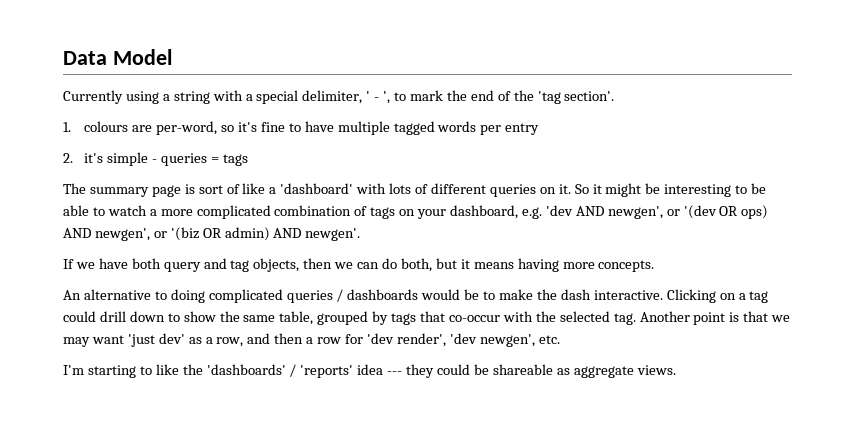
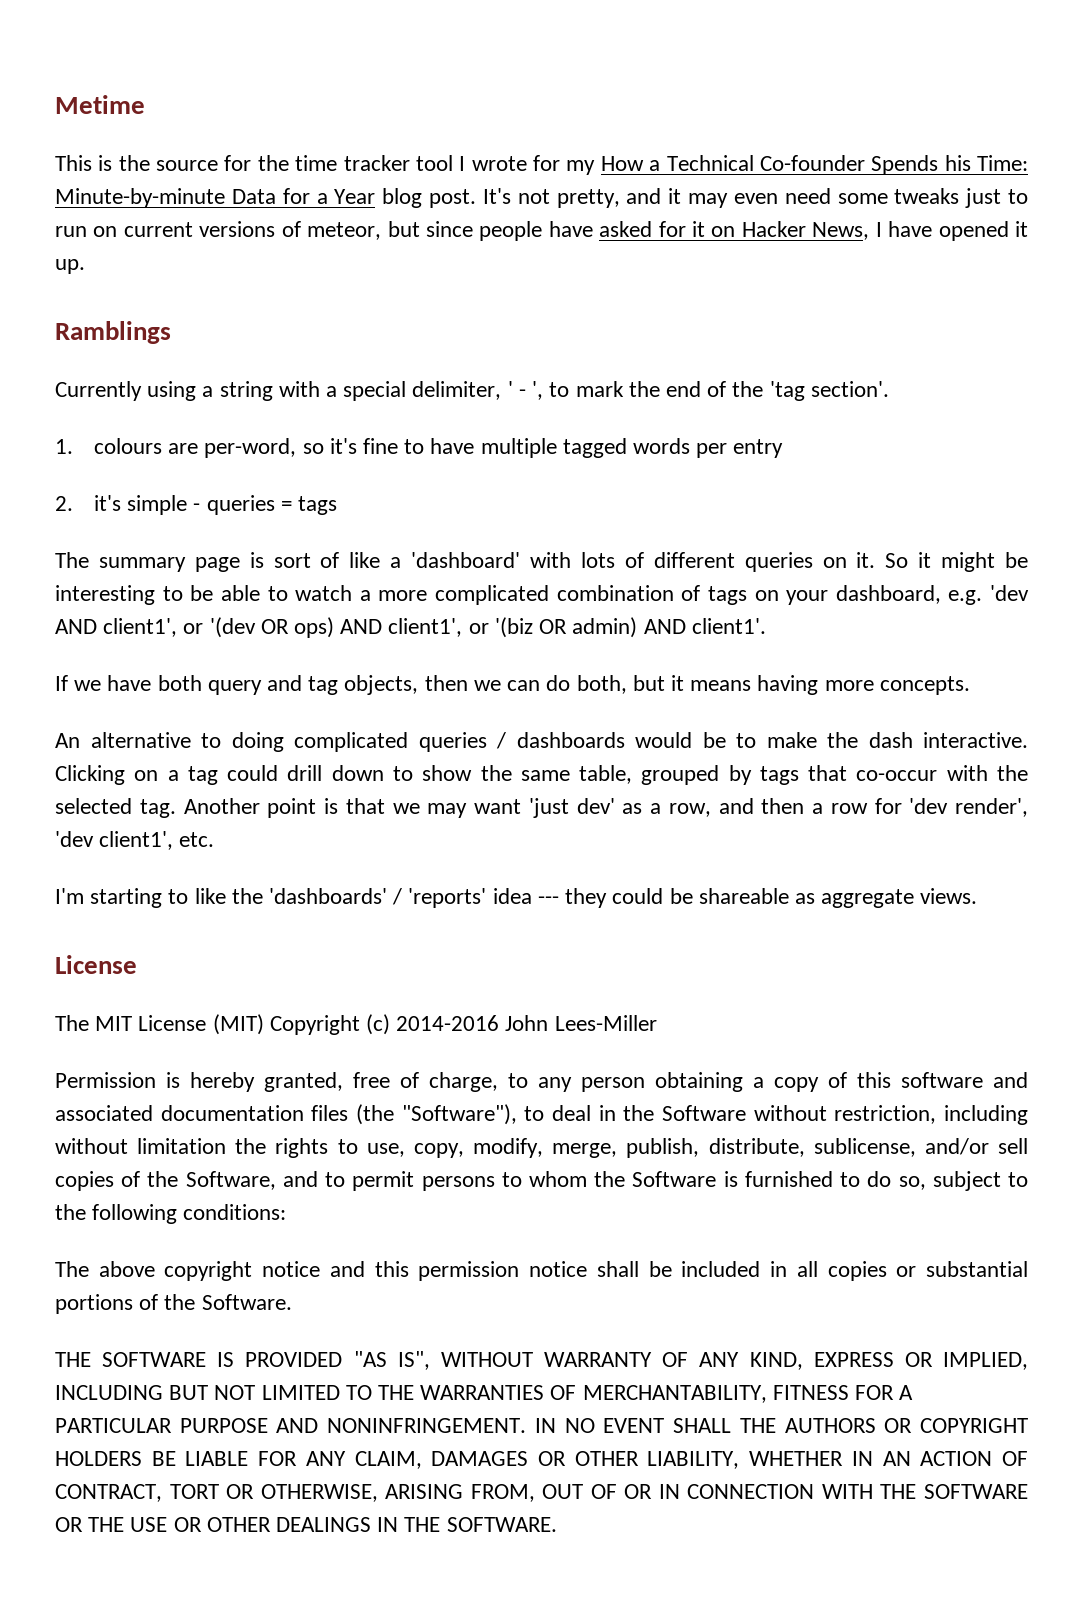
- Data Model
+ Metime
+ This is the source for the time tracker tool I wrote for my How a Technical Co-founder Spends his Time: Minute-by-minute Data for a Year blog post. It's not pretty, and it may even need some tweaks just to run on current versions of meteor, but since people have asked for it on Hacker News, I have opened it up.
+ Ramblings
- So it might be interesting to be able to watch a more complicated combination of tags on your dashboard, e.g. 'dev AND newgen', or '(dev OR ops) AND newgen', or '(biz OR admin) AND newgen'.
+ So it might be interesting to be able to watch a more complicated combination of tags on your dashboard, e.g. 'dev AND client1', or '(dev OR ops) AND client1', or '(biz OR admin) AND client1'.
- Another point is that we may want 'just dev' as a row, and then a row for 'dev render', 'dev newgen', etc.
+ Another point is that we may want 'just dev' as a row, and then a row for 'dev render', 'dev client1', etc.
  I'm starting to like the 'dashboards' / 'reports' idea --- they could be shareable as aggregate views.
+ License
+ The MIT License (MIT) Copyright (c) 2014-2016 John Lees-Miller
+ Permission is hereby granted, free of charge, to any person obtaining a copy of this software and associated documentation files (the "Software"), to deal in the Software without restriction, including without limitation the rights to use, copy, modify, merge, publish, distribute, sublicense, and/or sell copies of the Software, and to permit persons to whom the Software is furnished to do so, subject to the following conditions:
+ The above copyright notice and this permission notice shall be included in all copies or substantial portions of the Software.
+ THE SOFTWARE IS PROVIDED "AS IS", WITHOUT WARRANTY OF ANY KIND, EXPRESS OR IMPLIED, INCLUDING BUT NOT LIMITED TO THE WARRANTIES OF MERCHANTABILITY, FITNESS FOR A PARTICULAR PURPOSE AND NONINFRINGEMENT. IN NO EVENT SHALL THE AUTHORS OR COPYRIGHT HOLDERS BE LIABLE FOR ANY CLAIM, DAMAGES OR OTHER LIABILITY, WHETHER IN AN ACTION OF CONTRACT, TORT OR OTHERWISE, ARISING FROM, OUT OF OR IN CONNECTION WITH THE SOFTWARE OR THE USE OR OTHER DEALINGS IN THE SOFTWARE.

